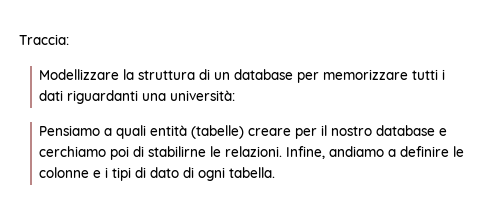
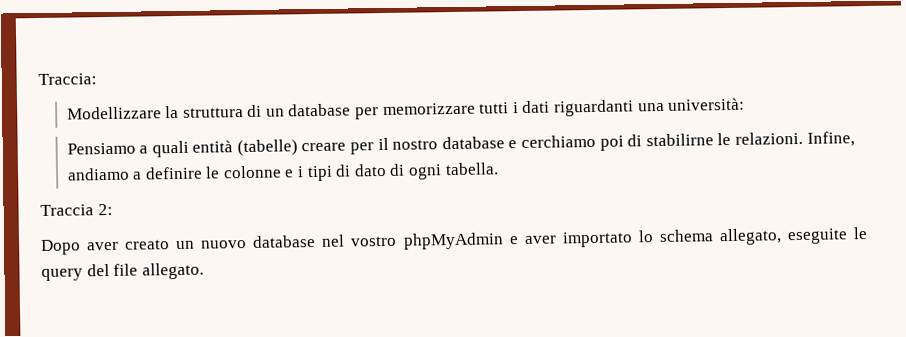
+ Traccia 2:
+ Dopo aver creato un nuovo database nel vostro phpMyAdmin e aver importato lo schema allegato, eseguite le query del file allegato.

